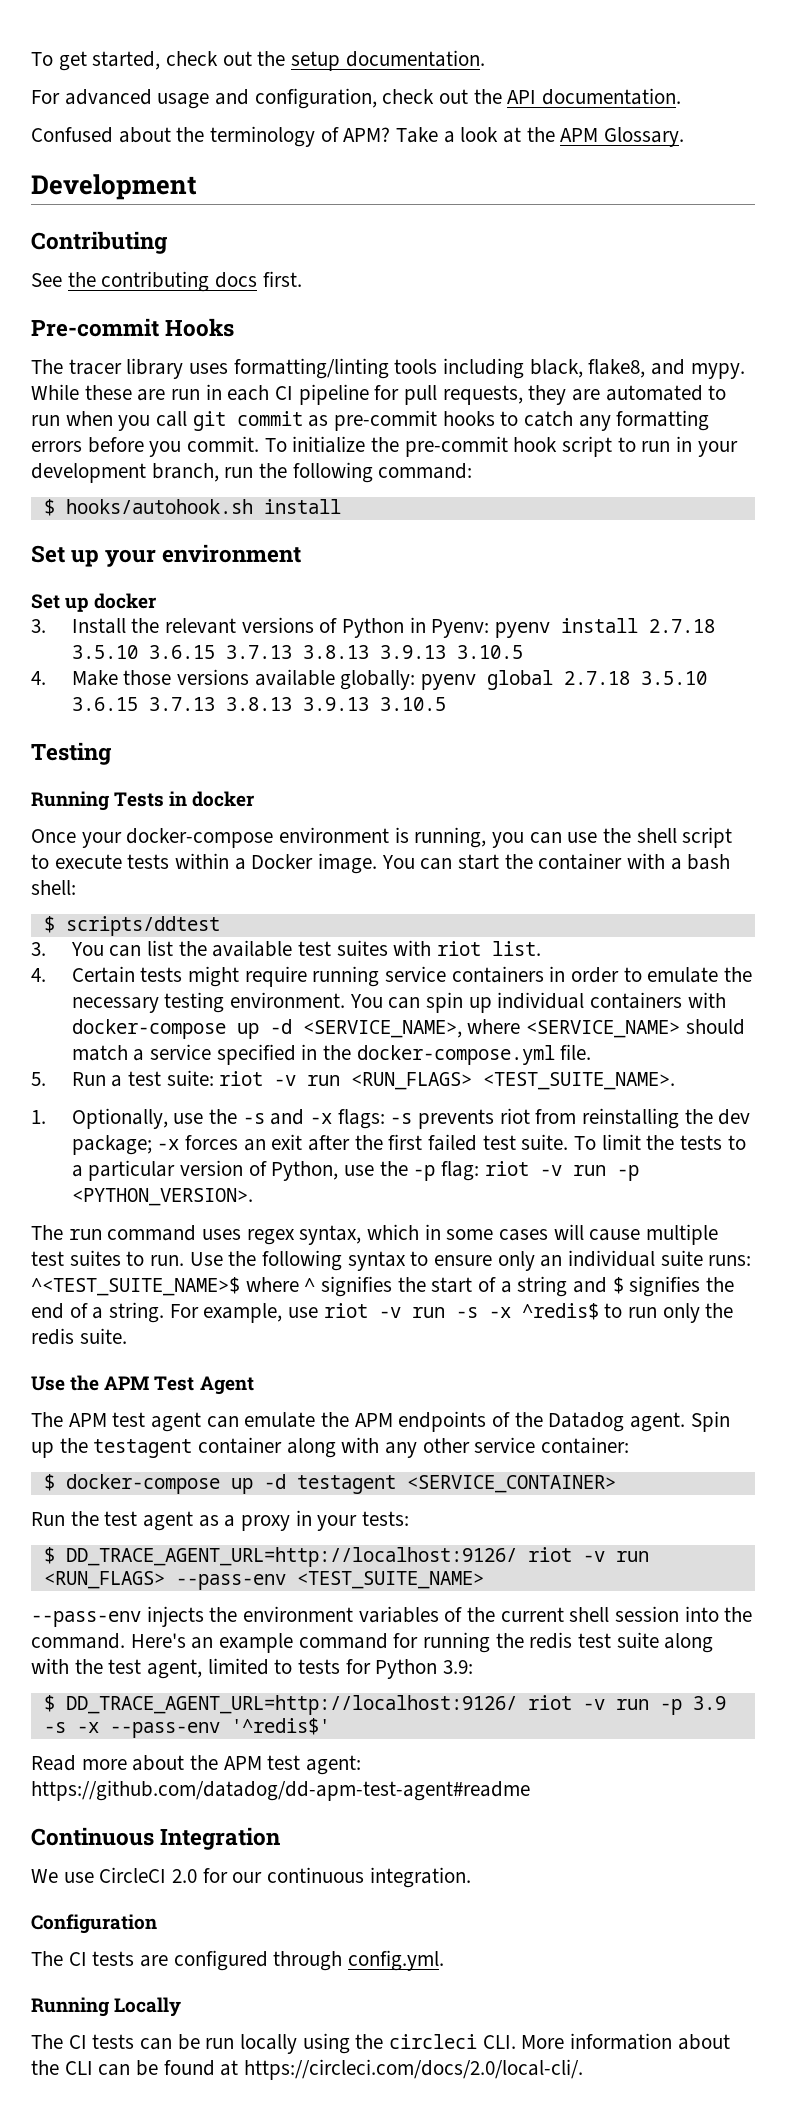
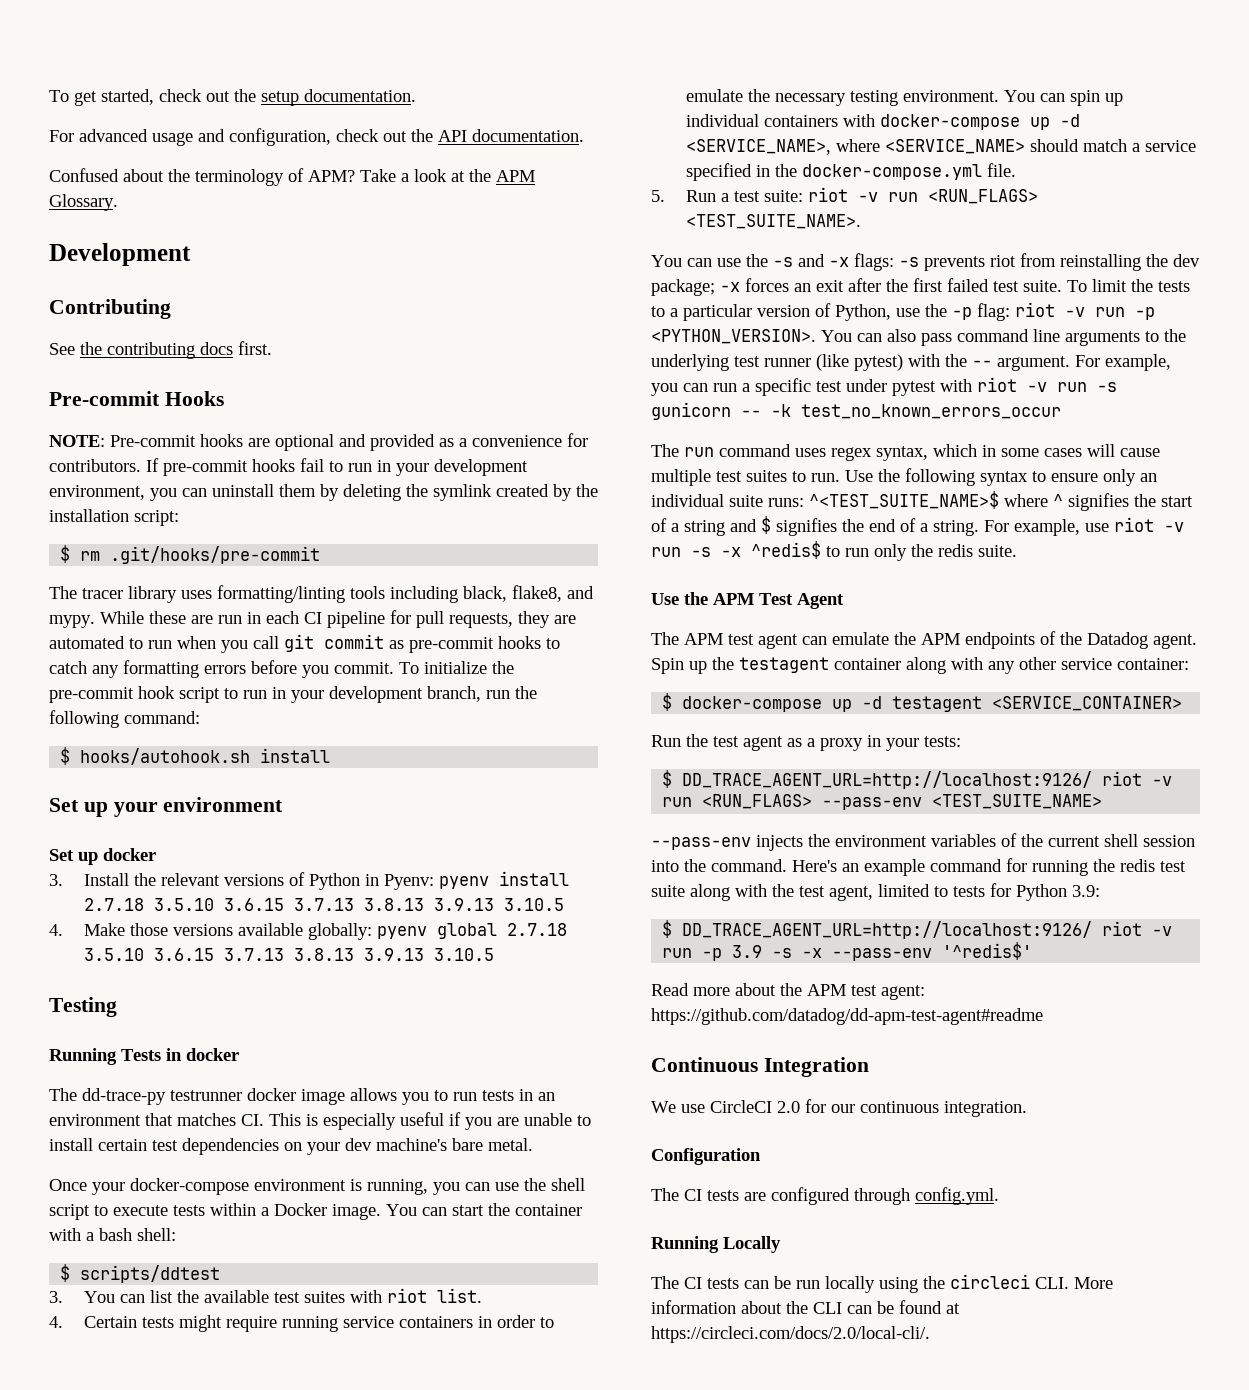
+ NOTE: Pre-commit hooks are optional and provided as a convenience for contributors. If pre-commit hooks fail to run in your development environment, you can uninstall them by deleting the symlink created by the installation script:
+ $ rm .git/hooks/pre-commit
+ The dd-trace-py testrunner docker image allows you to run tests in an environment that matches CI. This is especially useful if you are unable to install certain test dependencies on your dev machine's bare metal.
- 1. Optionally, use the -s and -x flags: -s prevents riot from reinstalling the dev package; -x forces an exit after the first failed test suite.
+ You can use the -s and -x flags: -s prevents riot from reinstalling the dev package; -x forces an exit after the first failed test suite.
+ You can also pass command line arguments to the underlying test runner (like pytest) with the -- argument. For example, you can run a specific test under pytest with riot -v run -s gunicorn -- -k test_no_known_errors_occur

